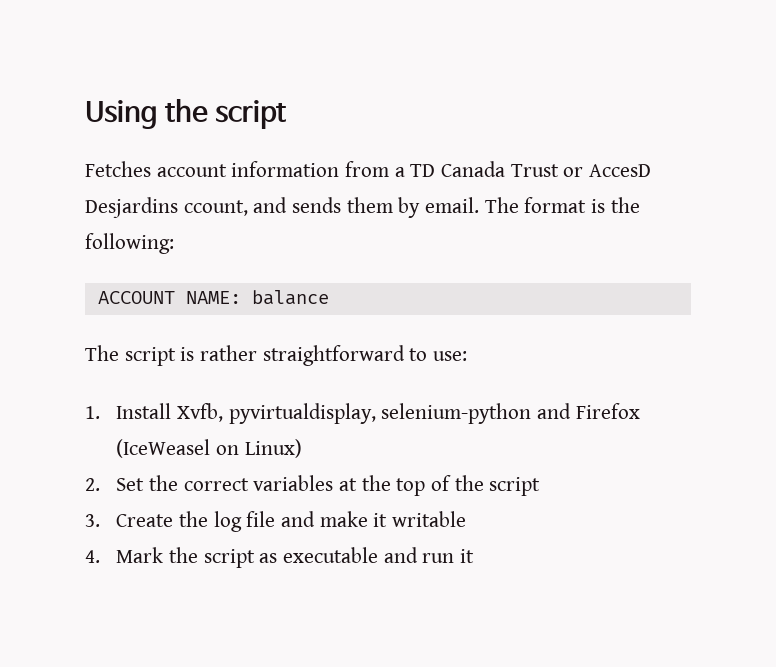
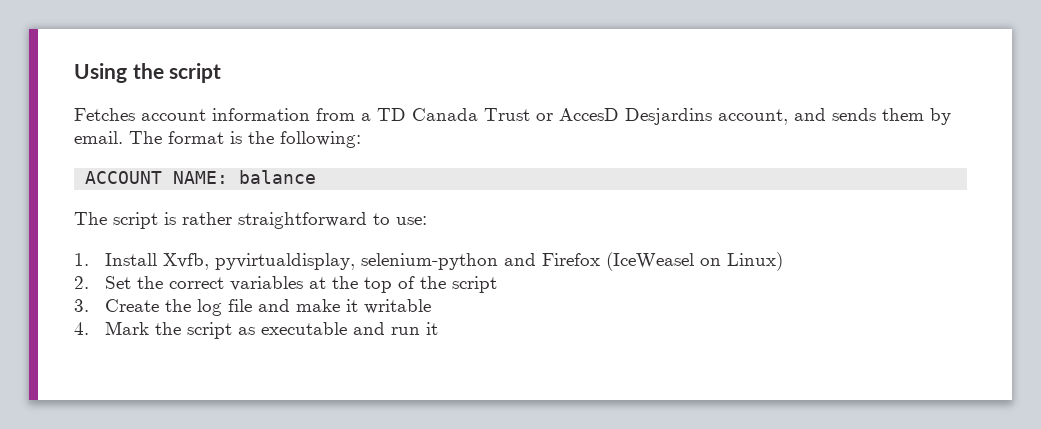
- Fetches account information from a TD Canada Trust or AccesD Desjardins ccount, and sends them by email.
+ Fetches account information from a TD Canada Trust or AccesD Desjardins account, and sends them by email.

